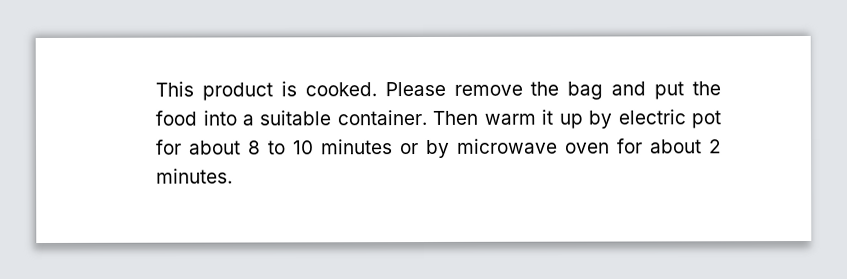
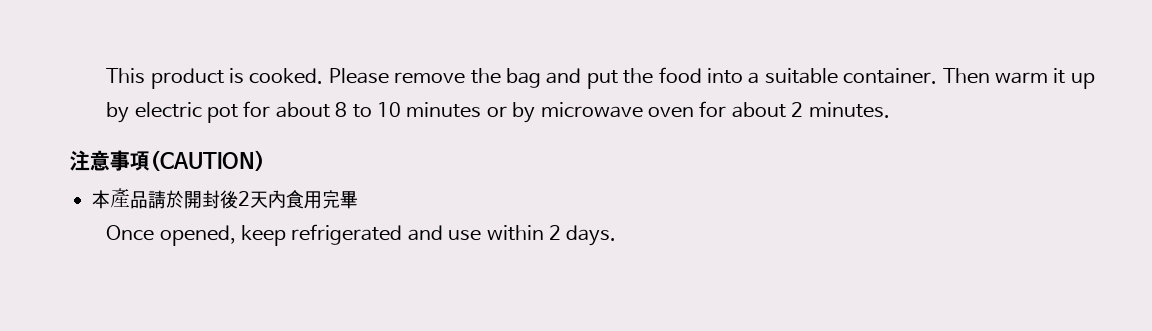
+ 注意事項(CAUTION)
+ 本產品請於開封後2天內食用完畢
+ Once opened, keep refrigerated and use within 2 days.

